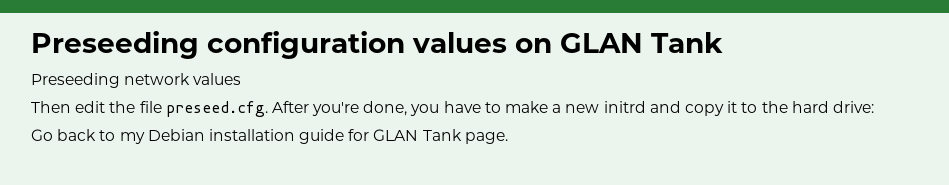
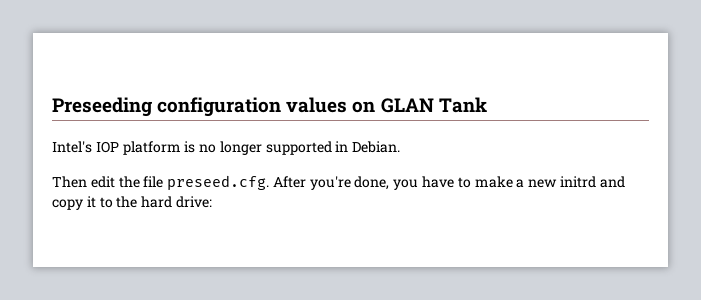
- Preseeding network values
+ Intel's IOP platform is no longer supported in Debian.
- Go back to my Debian installation guide for GLAN Tank page.

